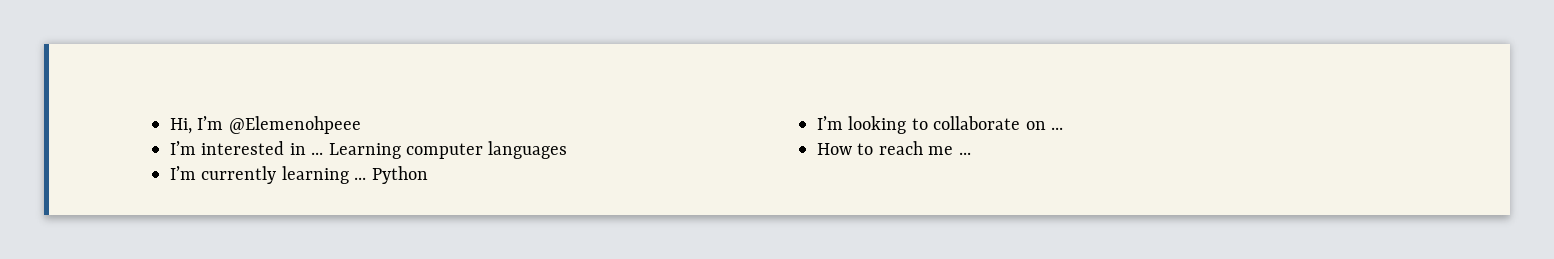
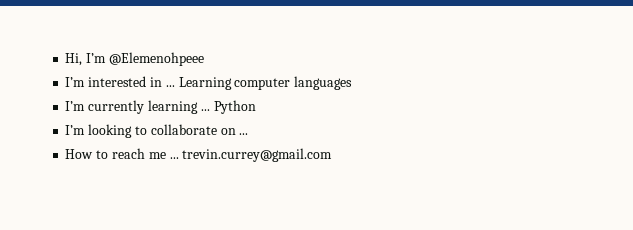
- How to reach me ...
+ How to reach me ... trevin.currey@gmail.com

